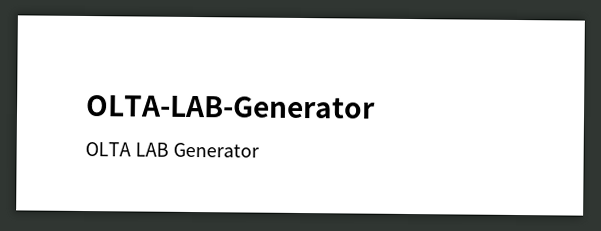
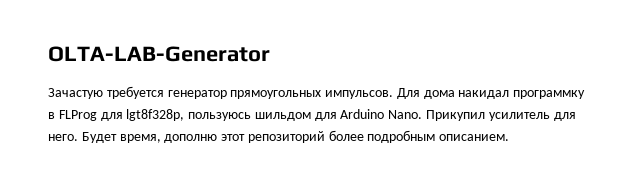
- OLTA LAB Generator
+ Зачастую требуется генератор прямоугольных импульсов. Для дома накидал программку в FLProg для lgt8f328p, пользуюсь шильдом для Arduino Nano. Прикупил усилитель для него. Будет время, дополню этот репозиторий более подробным описанием.

